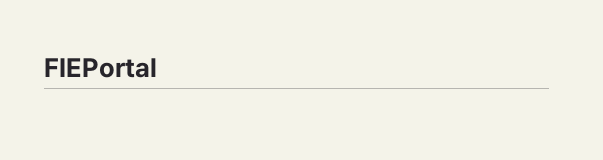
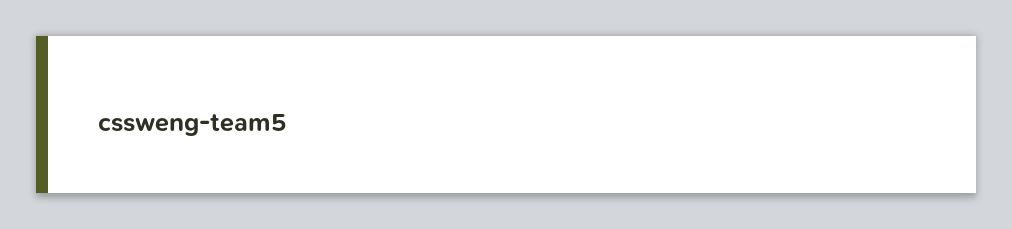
- FIEPortal
+ cssweng-team5

